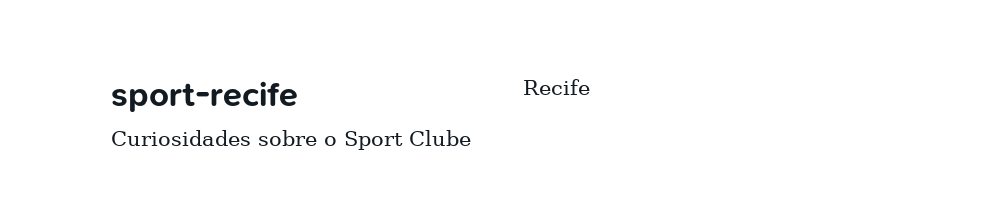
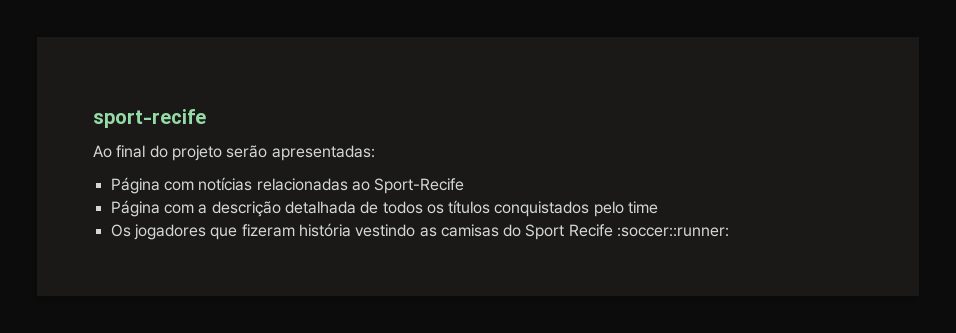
- Curiosidades sobre o Sport Clube Recife
+ Ao final do projeto serão apresentadas:
+ Página com notícias relacionadas ao Sport-Recife
+ Página com a descrição detalhada de todos os títulos conquistados pelo time
+ Os jogadores que fizeram história vestindo as camisas do Sport Recife :soccer::runner:

